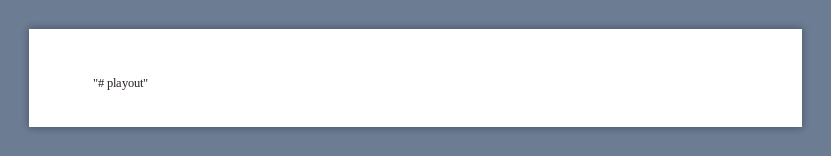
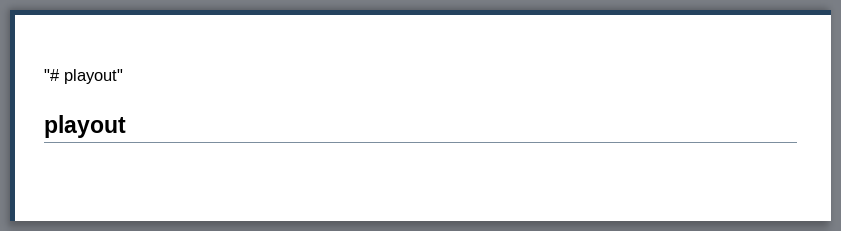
+ playout

